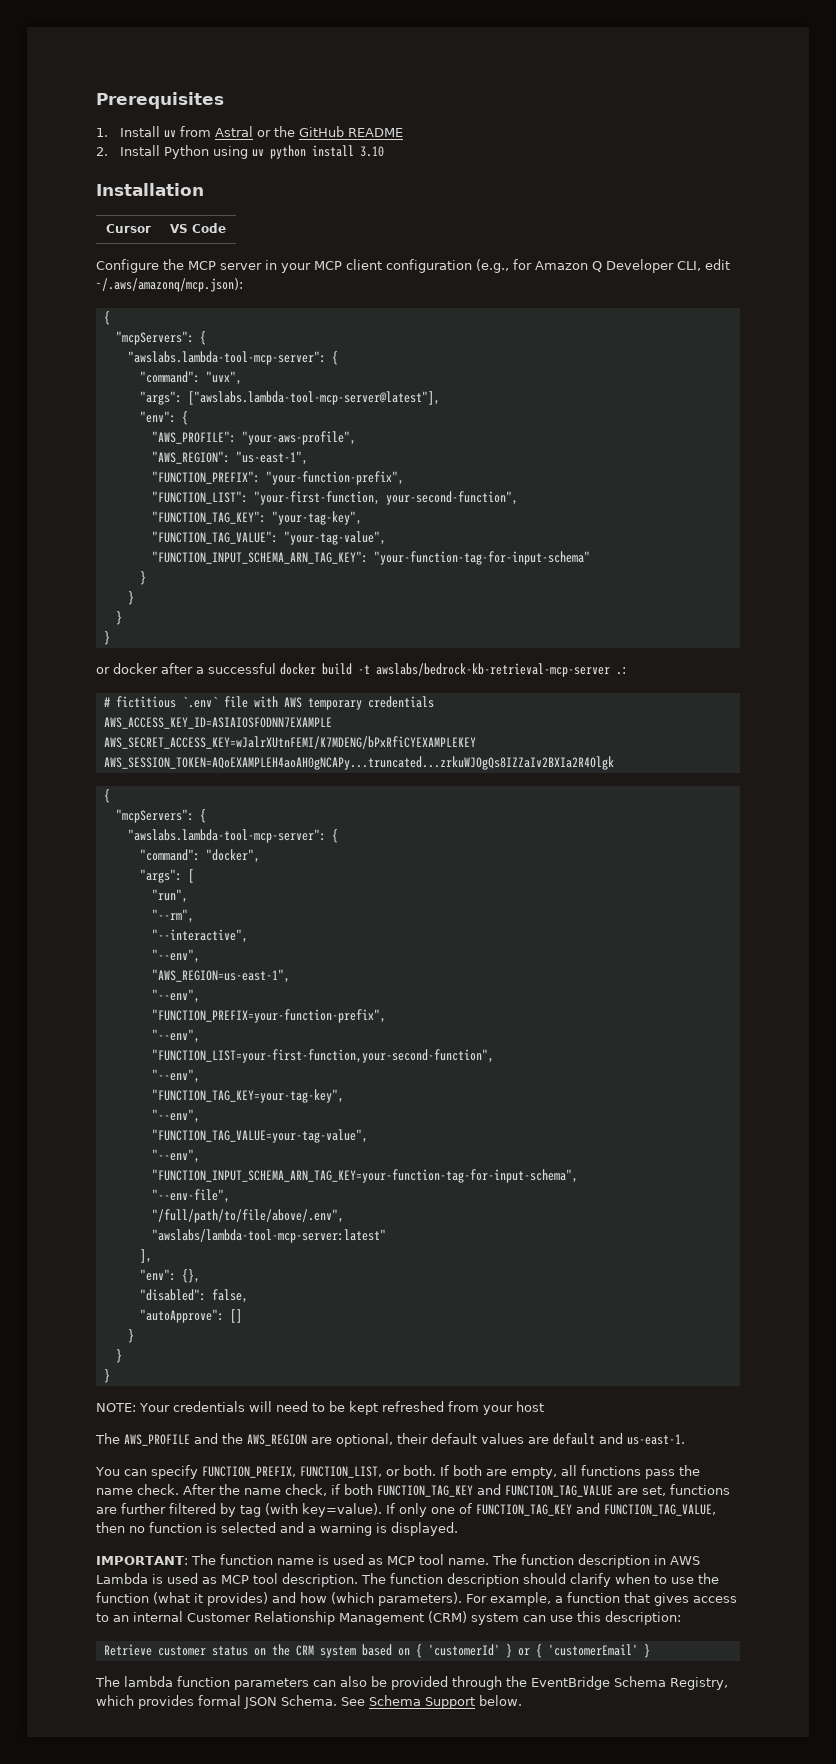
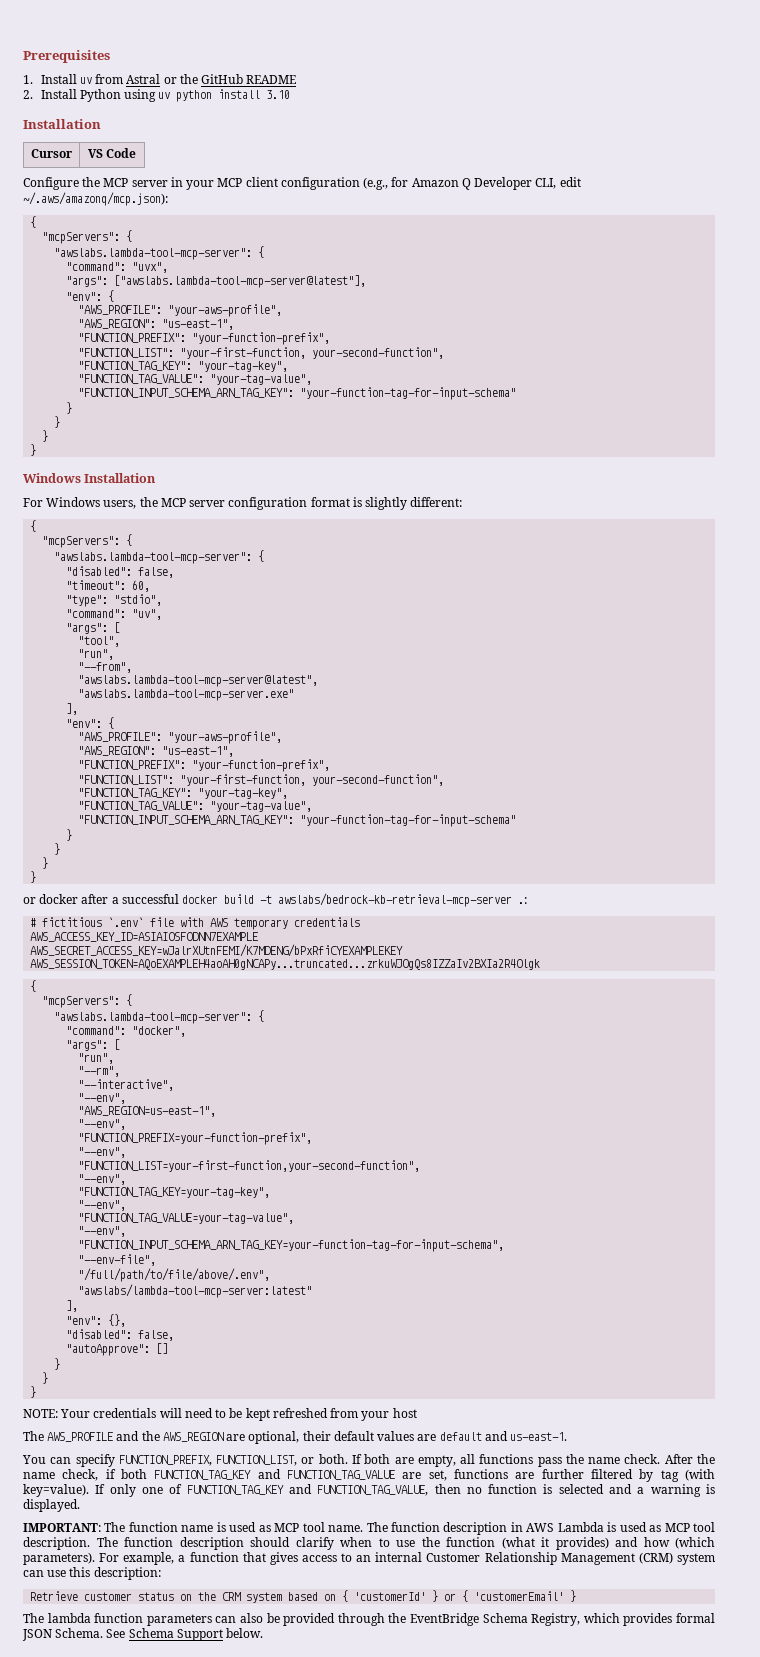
+ Windows Installation
+ For Windows users, the MCP server configuration format is slightly different:
+ {
+ "mcpServers": {
+ "awslabs.lambda-tool-mcp-server": {
+ "disabled": false,
+ "timeout": 60,
+ "type": "stdio",
+ "command": "uv",
+ "args": [
+ "tool",
+ "run",
+ "--from",
+ "awslabs.lambda-tool-mcp-server@latest",
+ "awslabs.lambda-tool-mcp-server.exe"
+ ],
+ "env": {
+ "AWS_PROFILE": "your-aws-profile",
+ "AWS_REGION": "us-east-1",
+ "FUNCTION_PREFIX": "your-function-prefix",
+ "FUNCTION_LIST": "your-first-function, your-second-function",
+ "FUNCTION_TAG_KEY": "your-tag-key",
+ "FUNCTION_TAG_VALUE": "your-tag-value",
+ "FUNCTION_INPUT_SCHEMA_ARN_TAG_KEY": "your-function-tag-for-input-schema"
+ }
+ }
+ }
+ }

